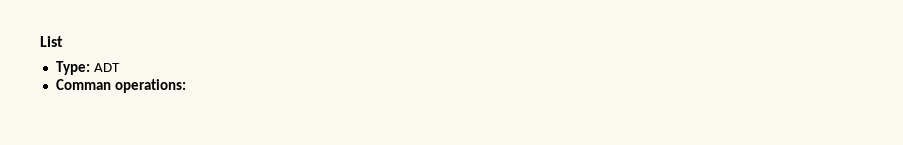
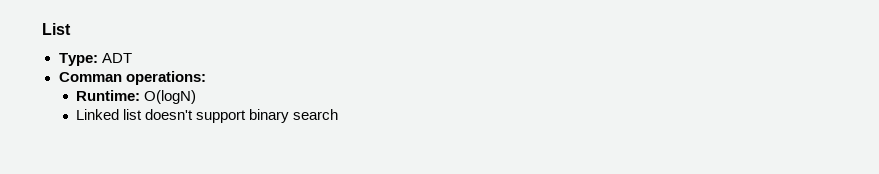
+ Runtime: O(logN)
+ Linked list doesn't support binary search

